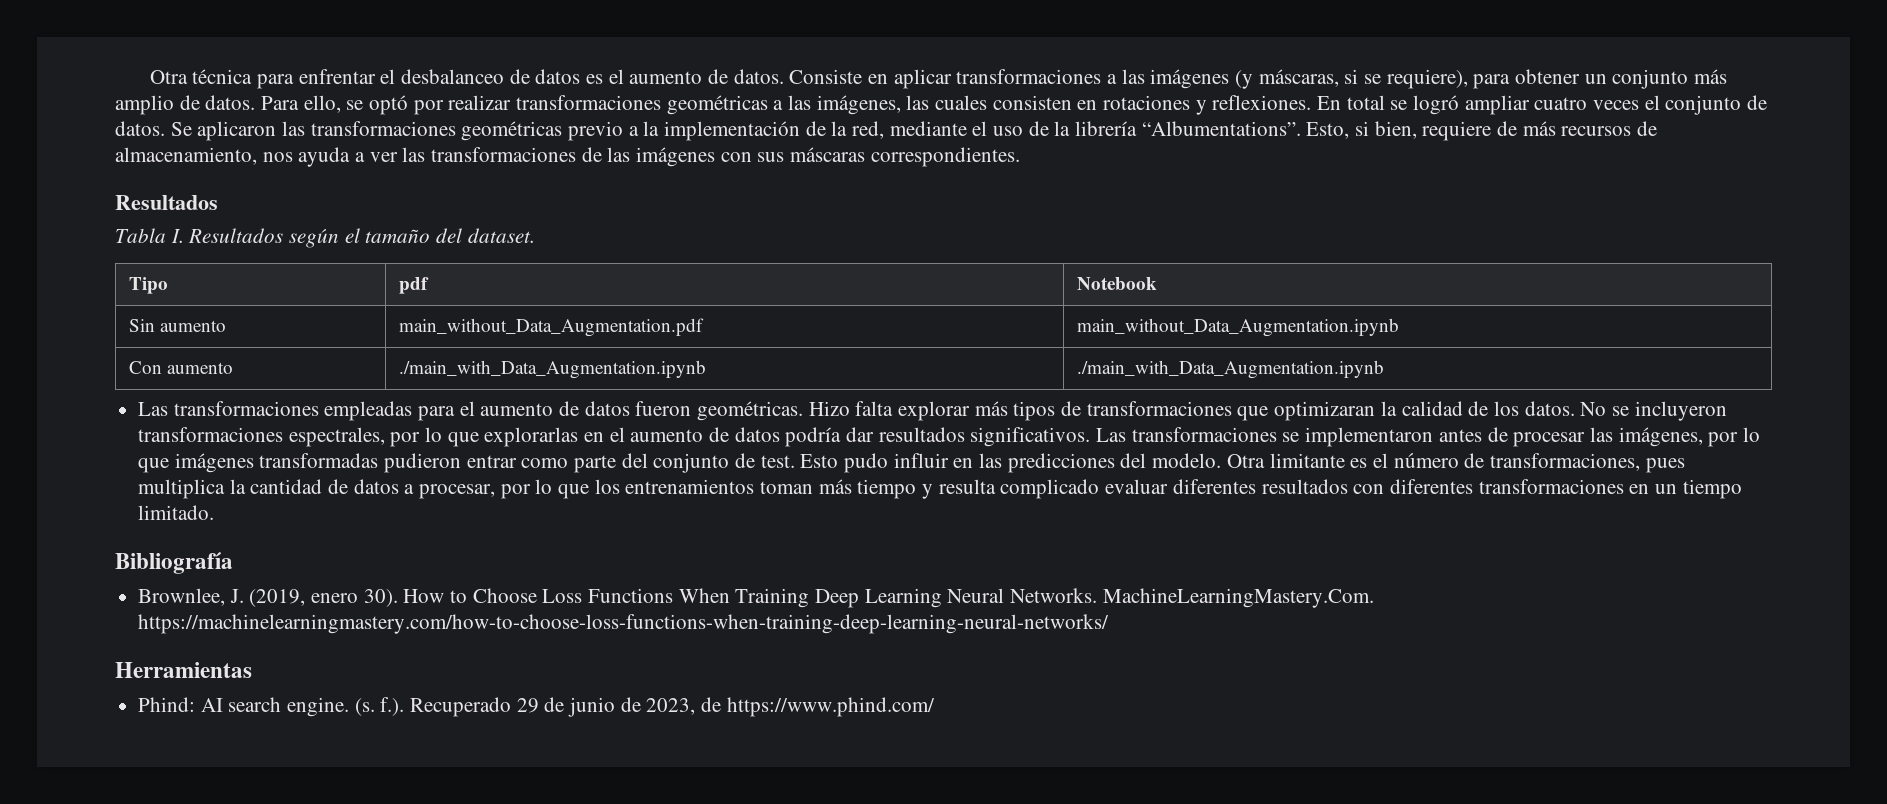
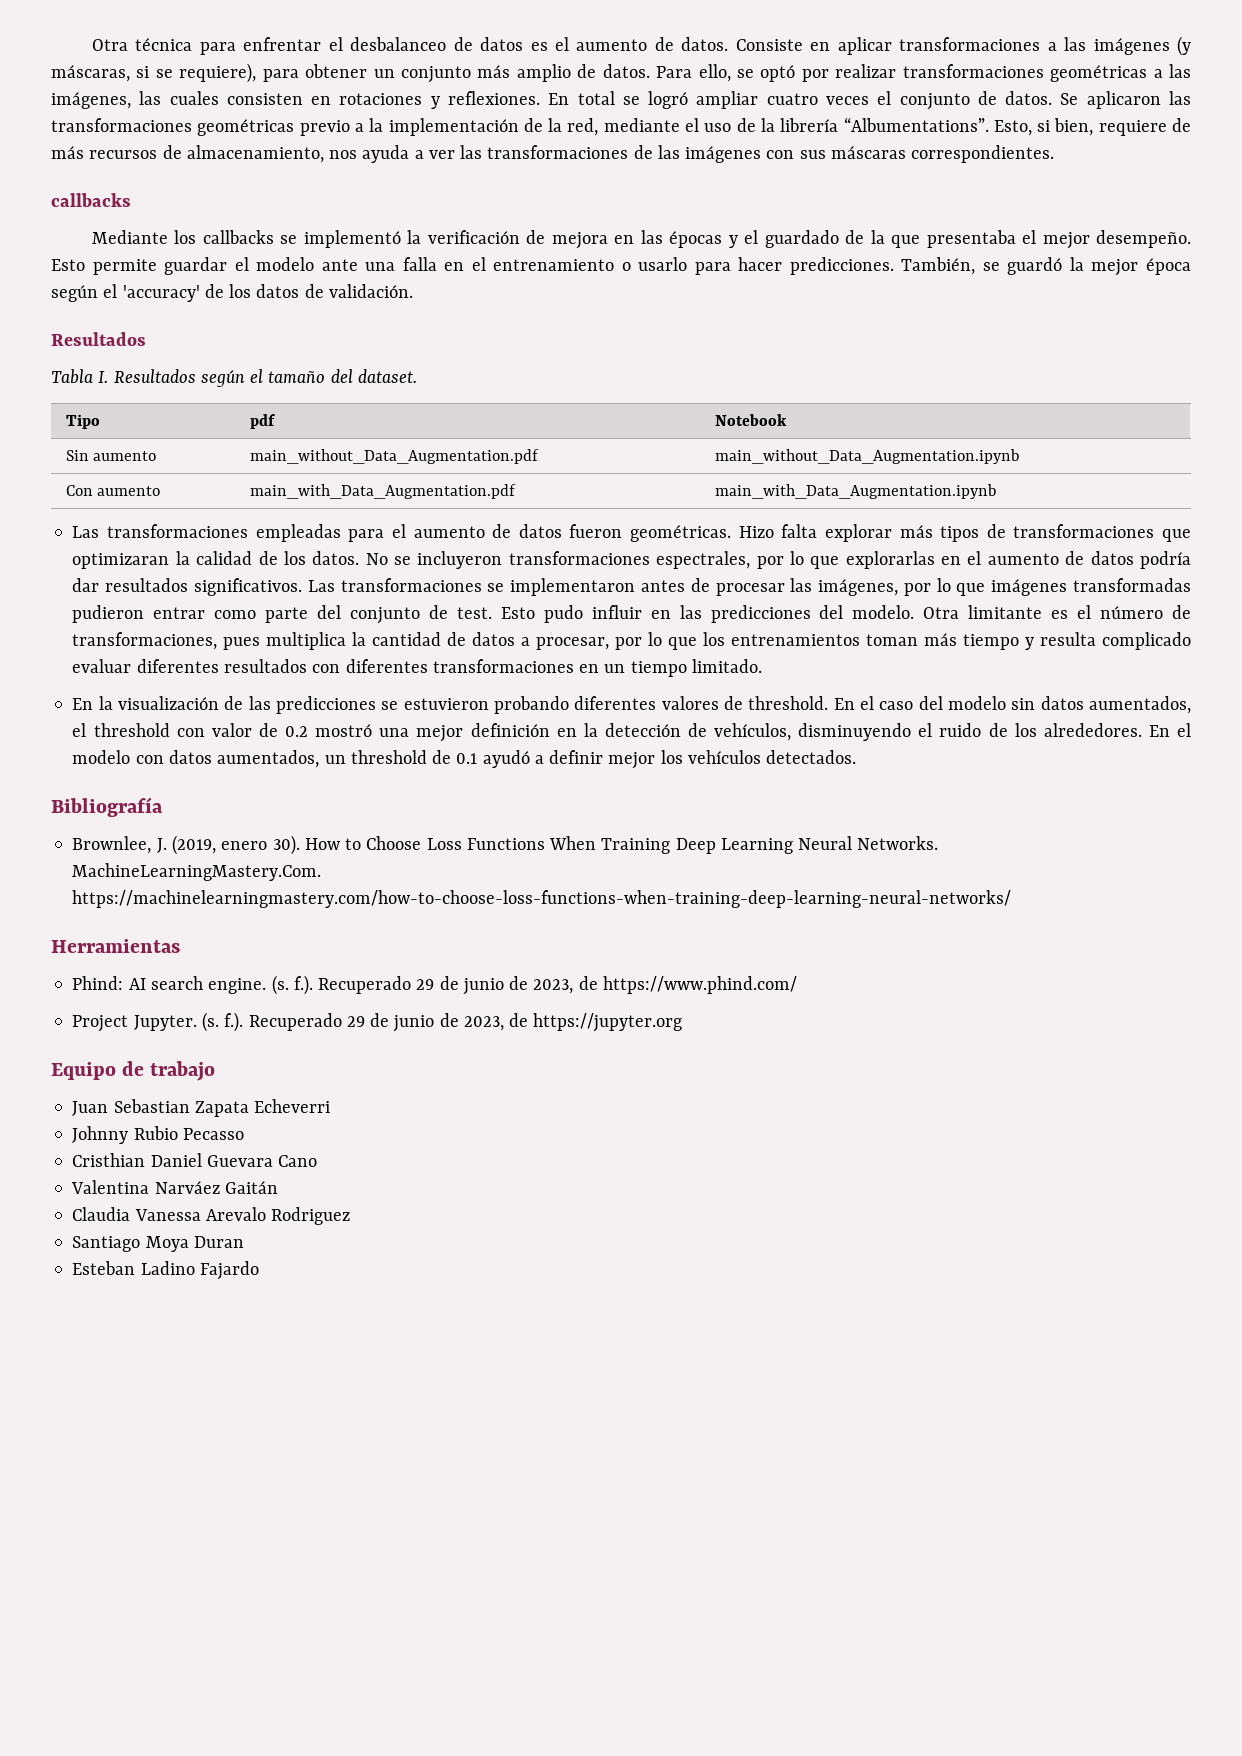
  Esto, si bien, requiere de más recursos de almacenamiento, nos ayuda a ver las transformaciones de las imágenes con sus máscaras correspondientes.
+ callbacks
+ Mediante los callbacks se implementó la verificación de mejora en las épocas y el guardado de la que presentaba el mejor desempeño. Esto permite guardar el modelo ante una falla en el entrenamiento o usarlo para hacer predicciones. También, se guardó la mejor época según el 'accuracy' de los datos de validación.
- Con aumento | ./main_with_Data_Augmentation.ipynb | ./main_with_Data_Augmentation.ipynb
+ Con aumento | main_with_Data_Augmentation.pdf | main_with_Data_Augmentation.ipynb
+ En la visualización de las predicciones se estuvieron probando diferentes valores de threshold. En el caso del modelo sin datos aumentados, el threshold con valor de 0.2 mostró una mejor definición en la detección de vehículos, disminuyendo el ruido de los alrededores. En el modelo con datos aumentados, un threshold de 0.1 ayudó a definir mejor los vehículos detectados.
+ Project Jupyter. (s. f.). Recuperado 29 de junio de 2023, de https://jupyter.org
+ Equipo de trabajo
+ Juan Sebastian Zapata Echeverri
+ Johnny Rubio Pecasso
+ Cristhian Daniel Guevara Cano
+ Valentina Narváez Gaitán
+ Claudia Vanessa Arevalo Rodriguez
+ Santiago Moya Duran
+ Esteban Ladino Fajardo

